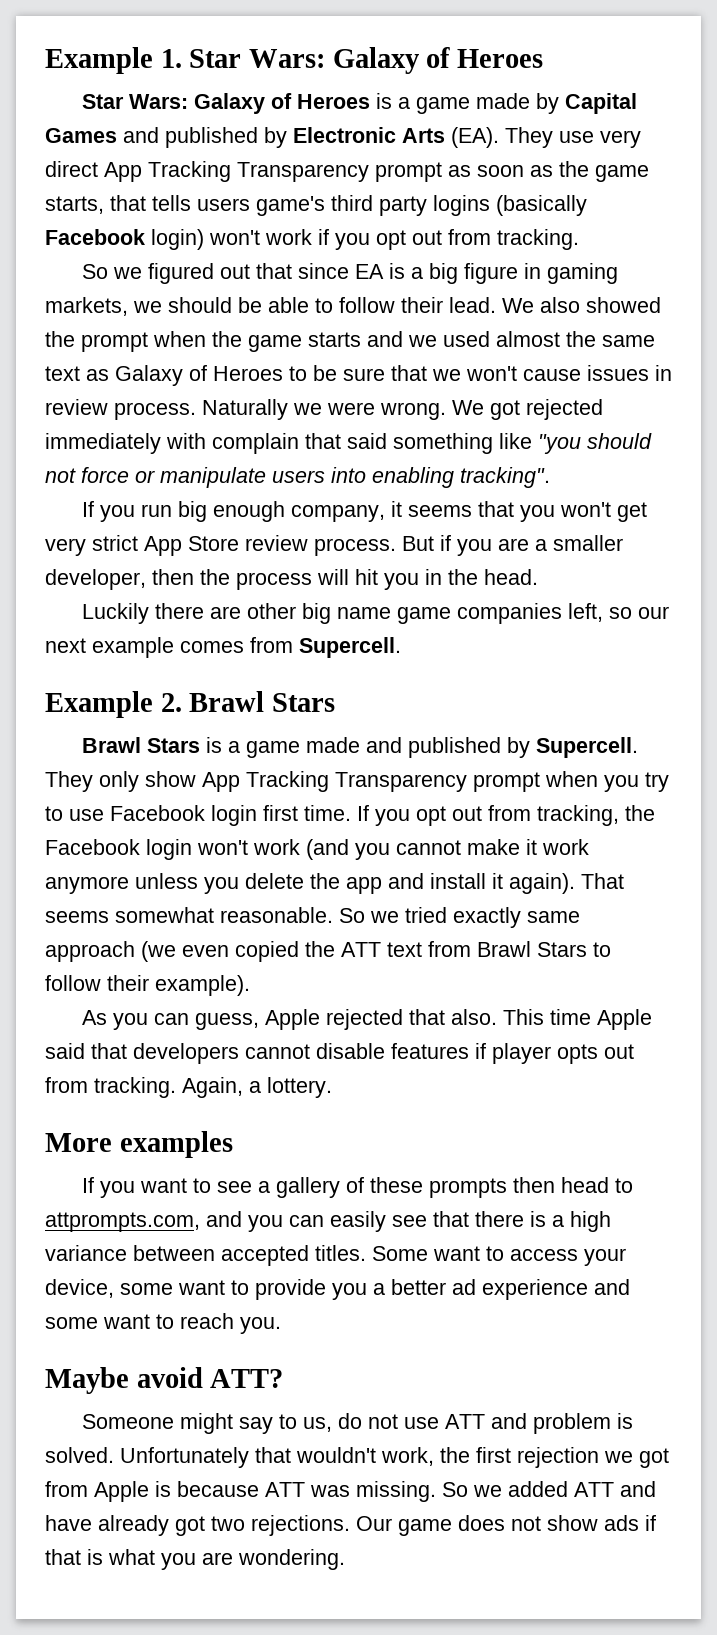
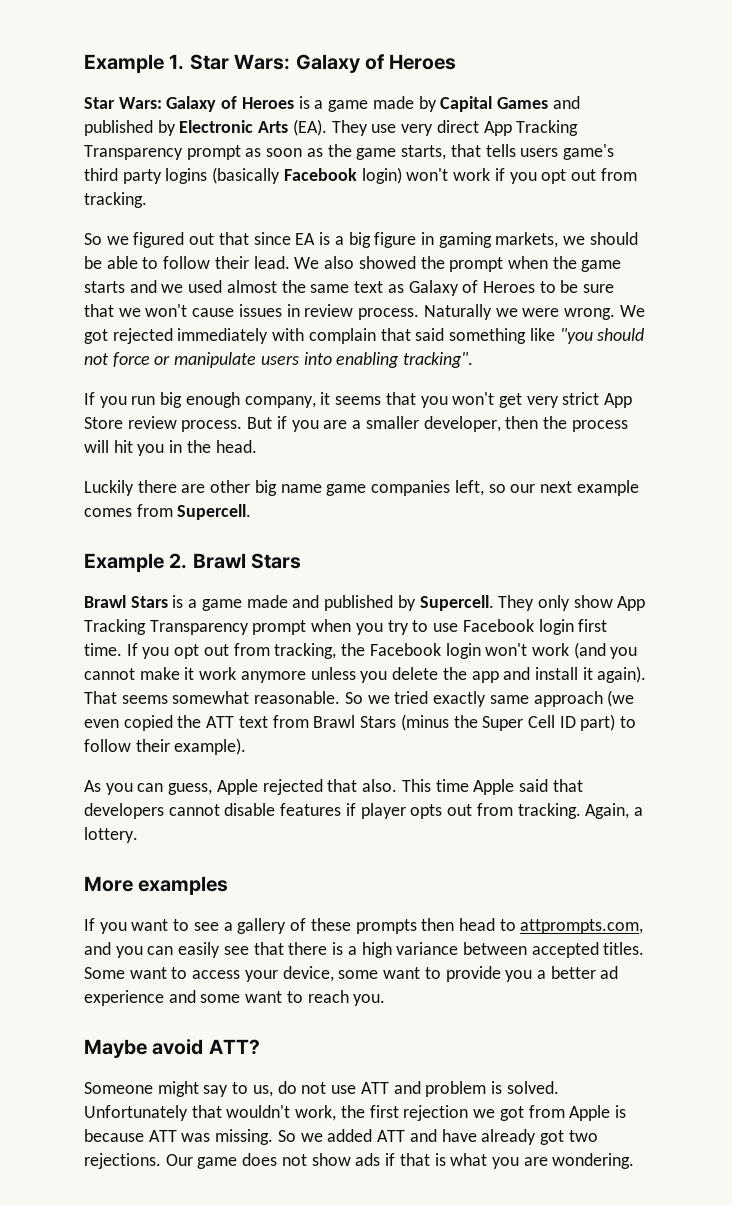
- So we tried exactly same approach (we even copied the ATT text from Brawl Stars to follow their example).
+ So we tried exactly same approach (we even copied the ATT text from Brawl Stars (minus the Super Cell ID part) to follow their example).

